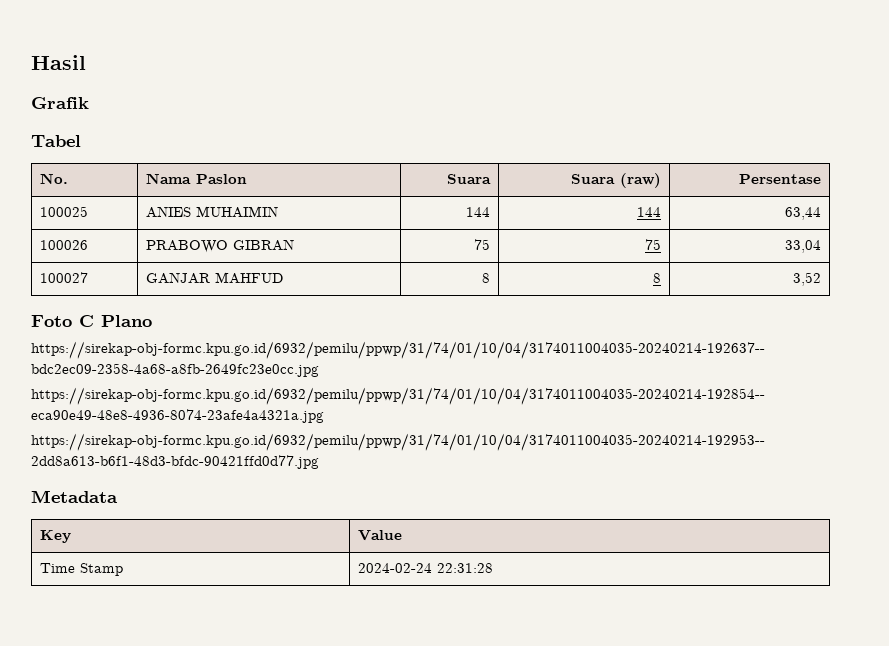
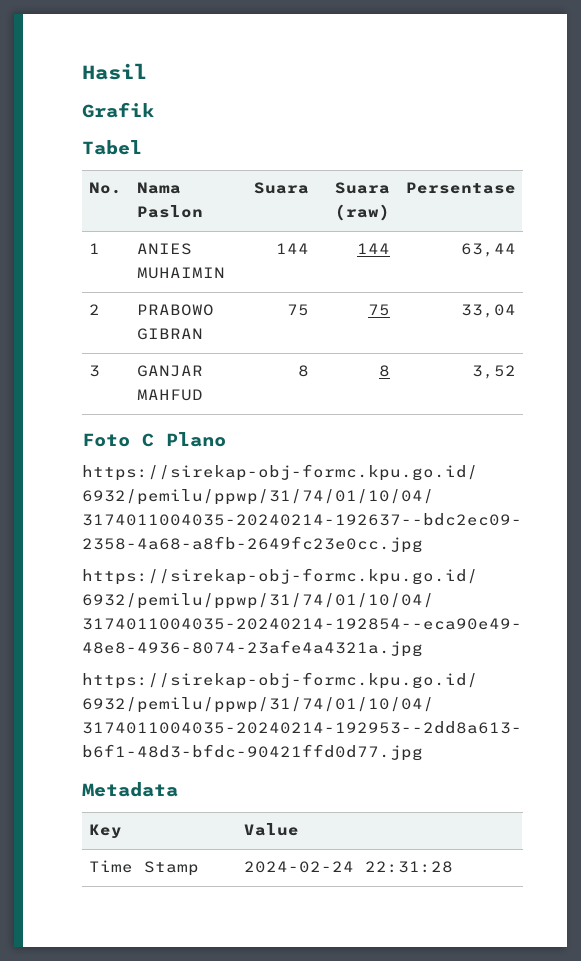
- 100025 | ANIES MUHAIMIN | 144 | 144 | 63,44
+ 1 | ANIES MUHAIMIN | 144 | 144 | 63,44
- 100026 | PRABOWO GIBRAN | 75 | 75 | 33,04
+ 2 | PRABOWO GIBRAN | 75 | 75 | 33,04
- 100027 | GANJAR MAHFUD | 8 | 8 | 3,52
+ 3 | GANJAR MAHFUD | 8 | 8 | 3,52

